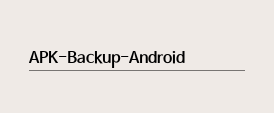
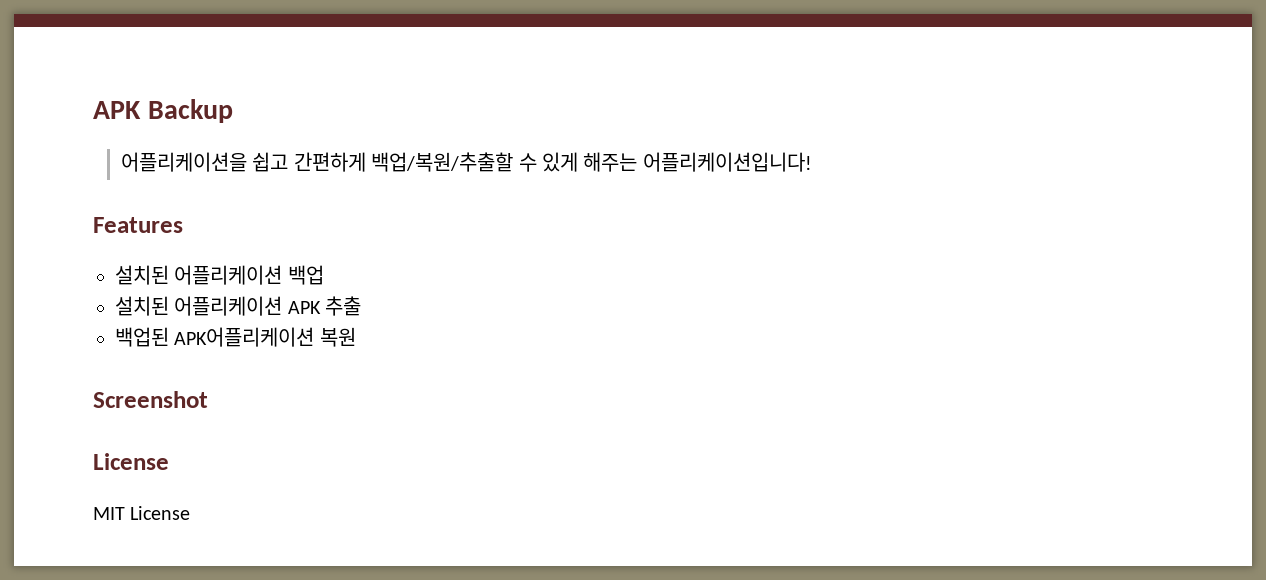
- APK-Backup-Android
+ APK Backup
+ 어플리케이션을 쉽고 간편하게 백업/복원/추출할 수 있게 해주는 어플리케이션입니다!
+ Features
+ 설치된 어플리케이션 백업
+ 설치된 어플리케이션 APK 추출
+ 백업된 APK어플리케이션 복원
+ Screenshot
+ License
+ MIT License

